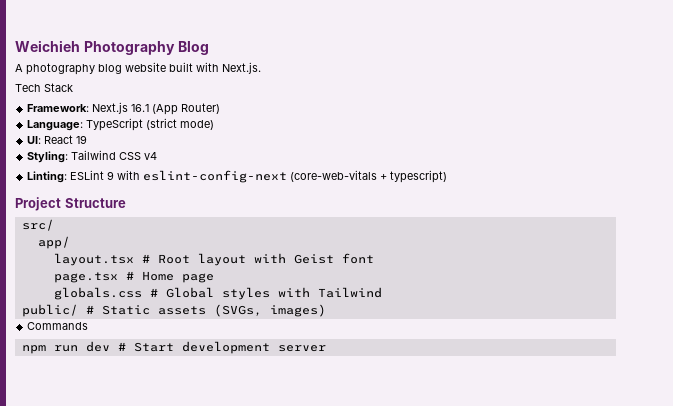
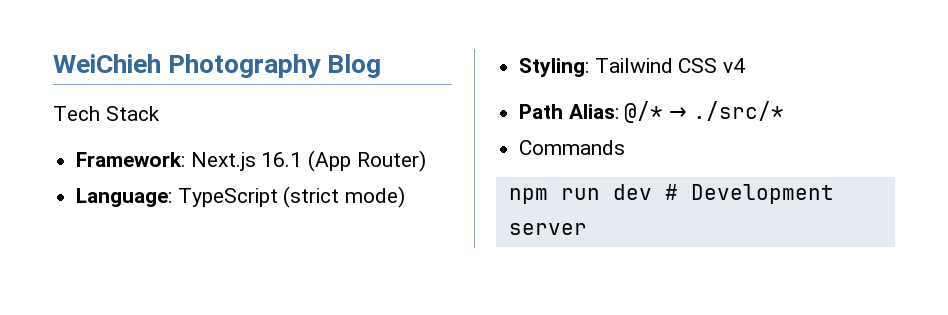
- Weichieh Photography Blog
+ WeiChieh Photography Blog
- A photography blog website built with Next.js.
- UI: React 19
- Linting: ESLint 9 with eslint-config-next (core-web-vitals + typescript)
- Project Structure
- src/
- app/
- layout.tsx # Root layout with Geist font
- page.tsx # Home page
- globals.css # Global styles with Tailwind
- public/ # Static assets (SVGs, images)
+ Path Alias: @/* → ./src/*
- npm run dev # Start development server
+ npm run dev # Development server

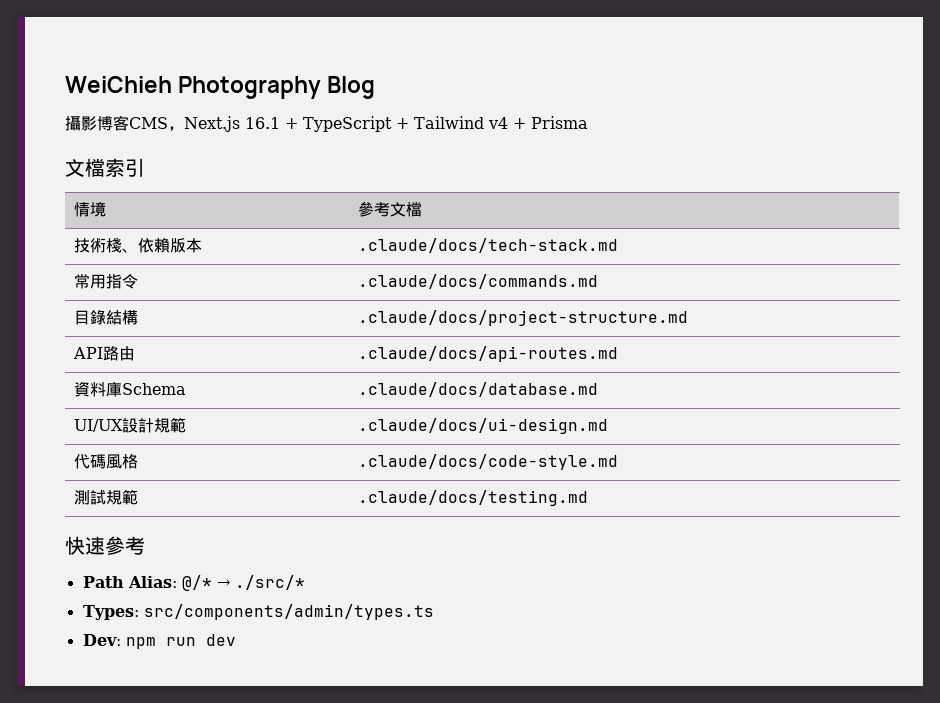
- Tech Stack
- Framework: Next.js 16.1 (App Router)
- Language: TypeScript (strict mode)
- Styling: Tailwind CSS v4
+ 攝影博客CMS，Next.js 16.1 + TypeScript + Tailwind v4 + Prisma
+ 文檔索引
+ 情境 | 參考文檔
+ 技術棧、依賴版本 | .claude/docs/tech-stack.md
+ 常用指令 | .claude/docs/commands.md
+ 目錄結構 | .claude/docs/project-structure.md
+ API路由 | .claude/docs/api-routes.md
+ 資料庫Schema | .claude/docs/database.md
+ UI/UX設計規範 | .claude/docs/ui-design.md
+ 代碼風格 | .claude/docs/code-style.md
+ 測試規範 | .claude/docs/testing.md
+ 快速參考
- Commands
- npm run dev # Development server
+ Types: src/components/admin/types.ts
+ Dev: npm run dev

